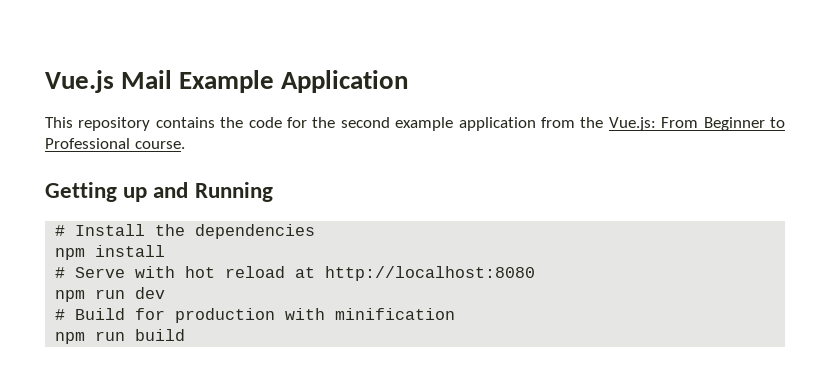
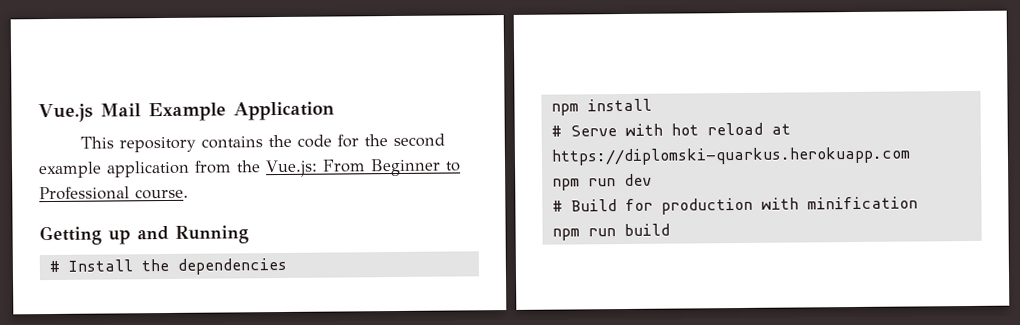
- # Serve with hot reload at http://localhost:8080
+ # Serve with hot reload at https://diplomski-quarkus.herokuapp.com

